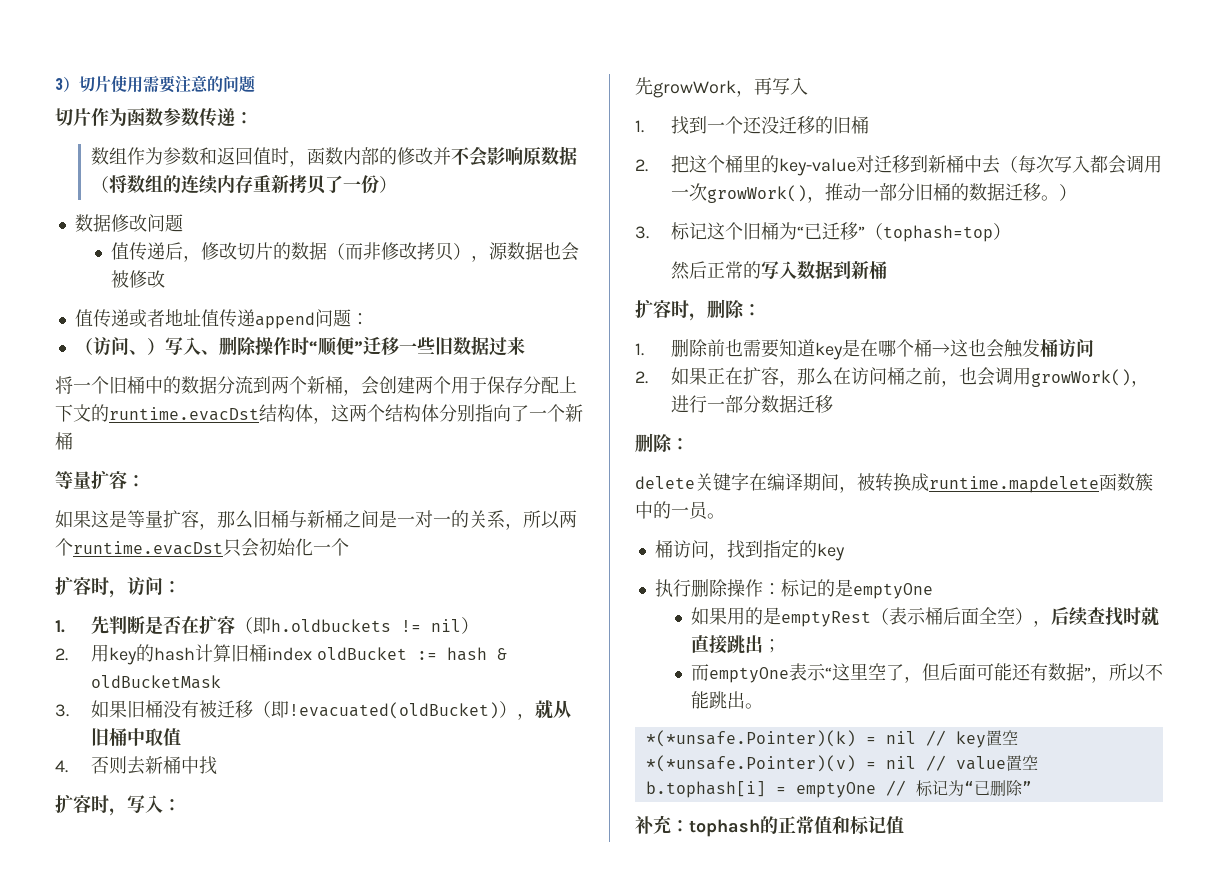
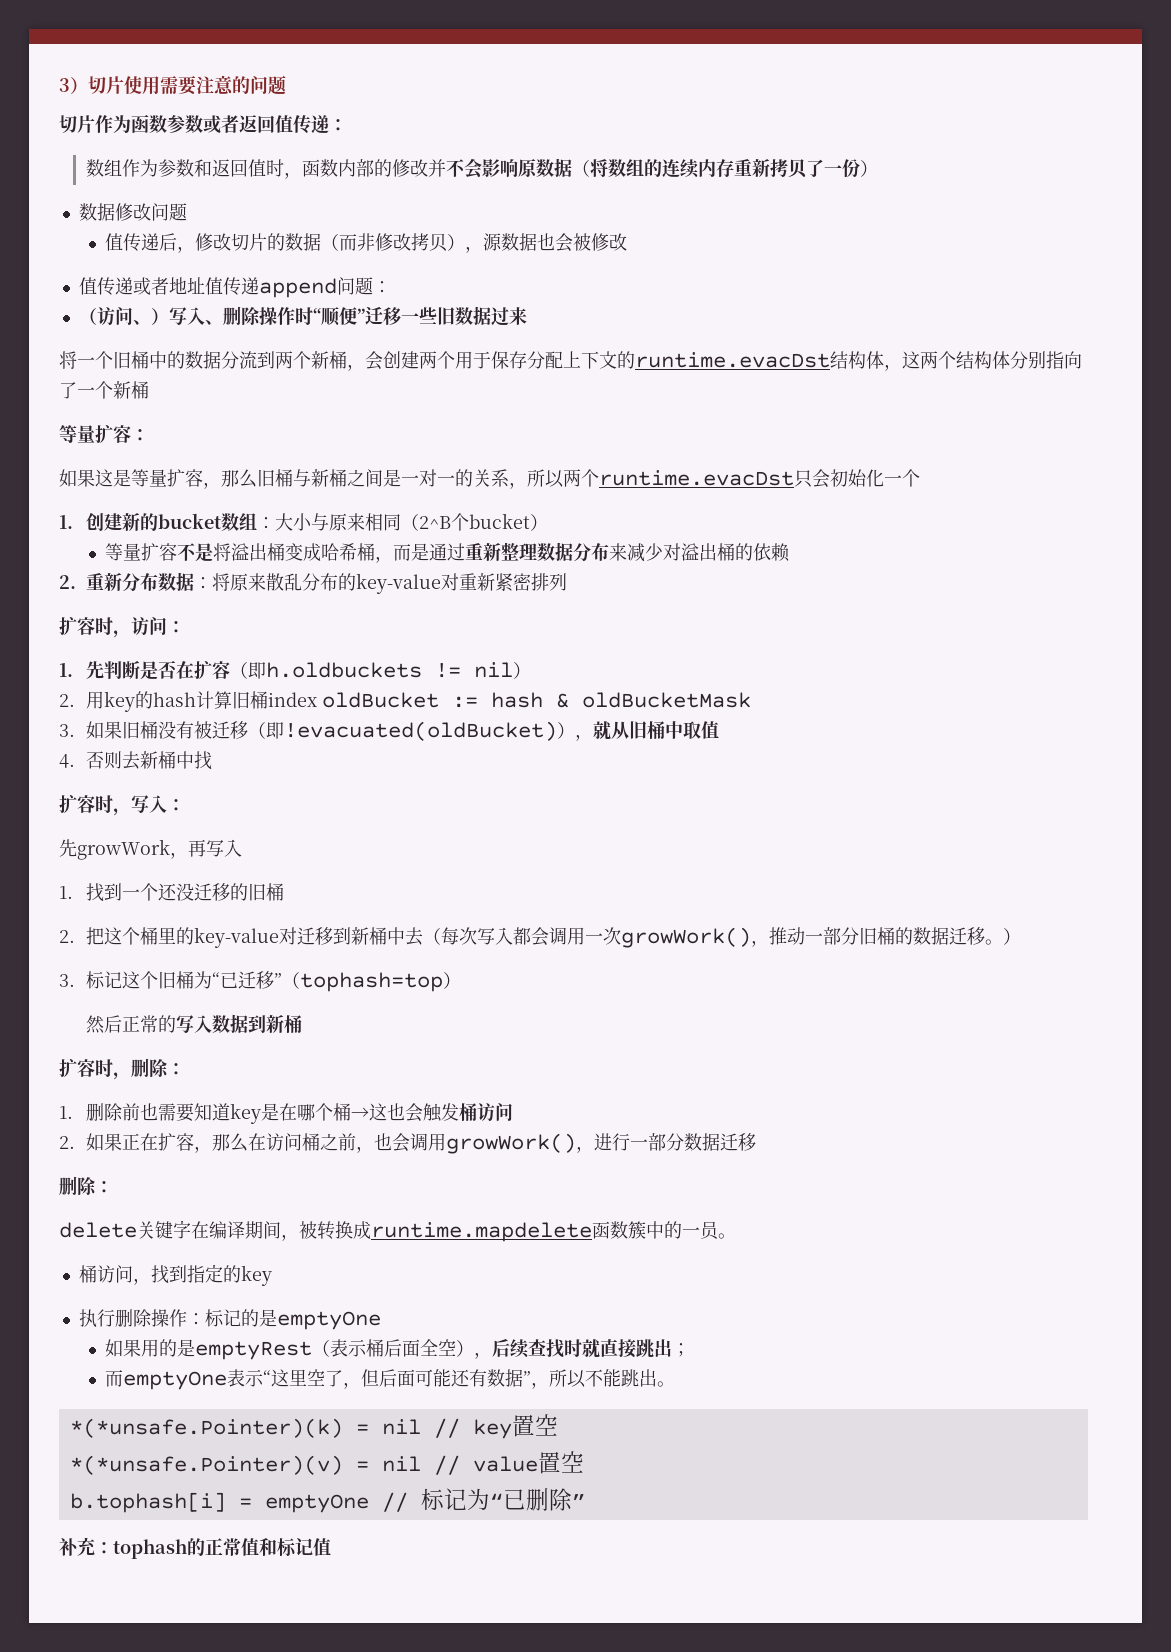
- 切片作为函数参数传递：
+ 切片作为函数参数或者返回值传递：
+ 1.创建新的bucket数组：大小与原来相同（2^B个bucket）
+ 等量扩容不是将溢出桶变成哈希桶，而是通过重新整理数据分布来减少对溢出桶的依赖
+ 2.重新分布数据：将原来散乱分布的key-value对重新紧密排列

